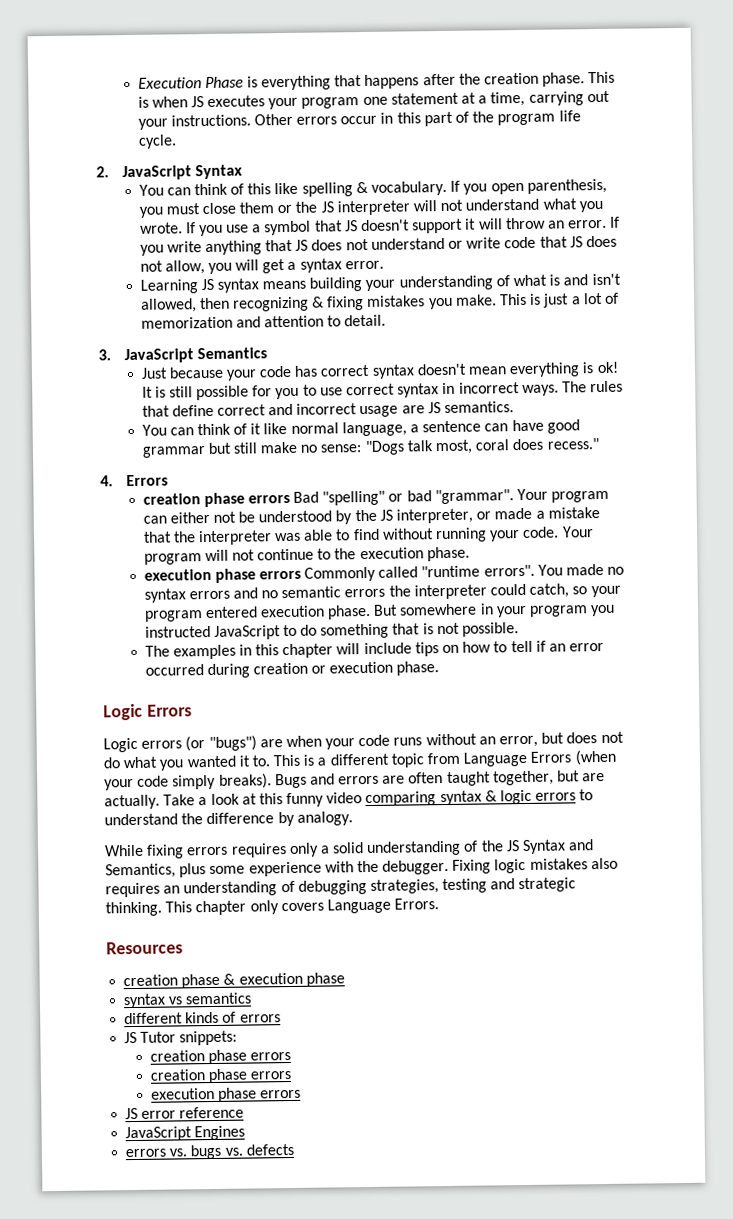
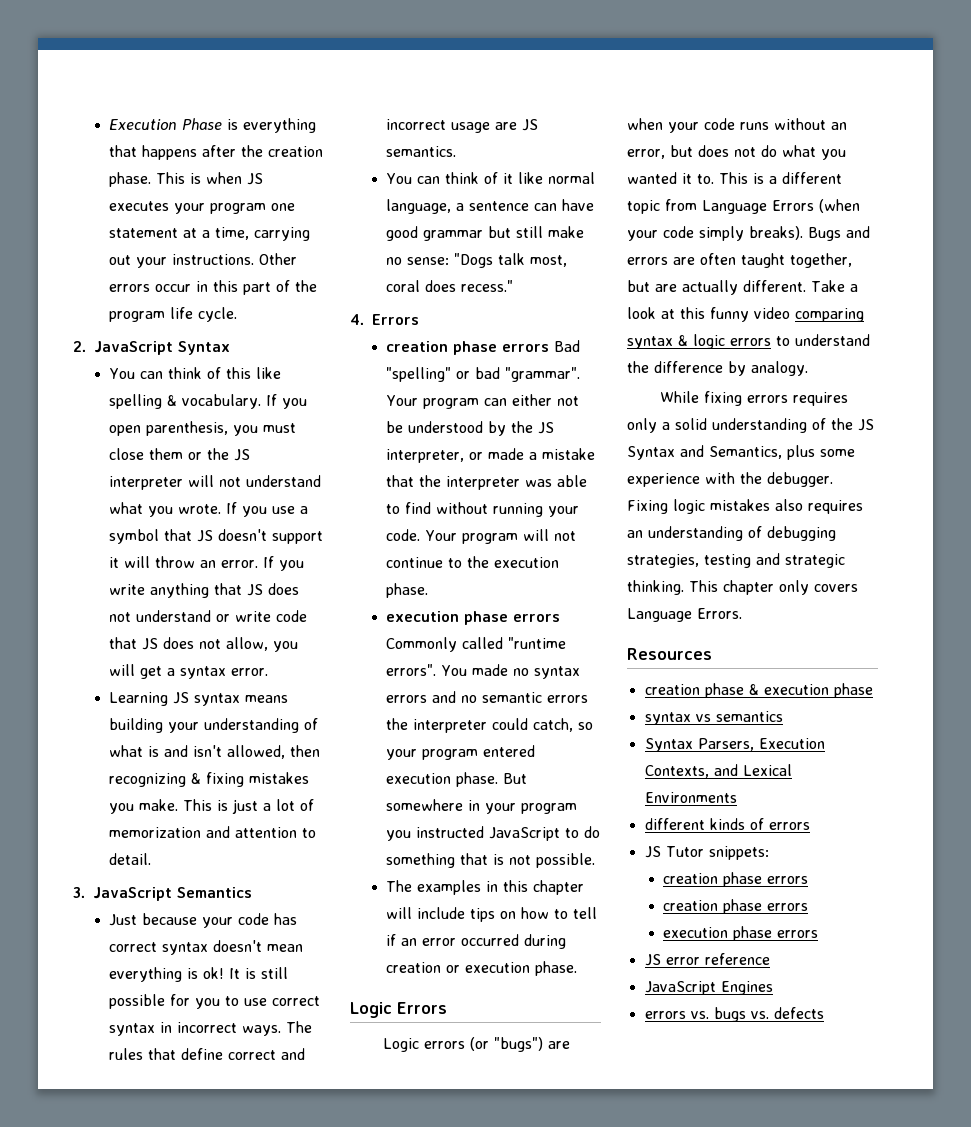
- Bugs and errors are often taught together, but are actually.
+ Bugs and errors are often taught together, but are actually different.
+ Syntax Parsers, Execution Contexts, and Lexical Environments

